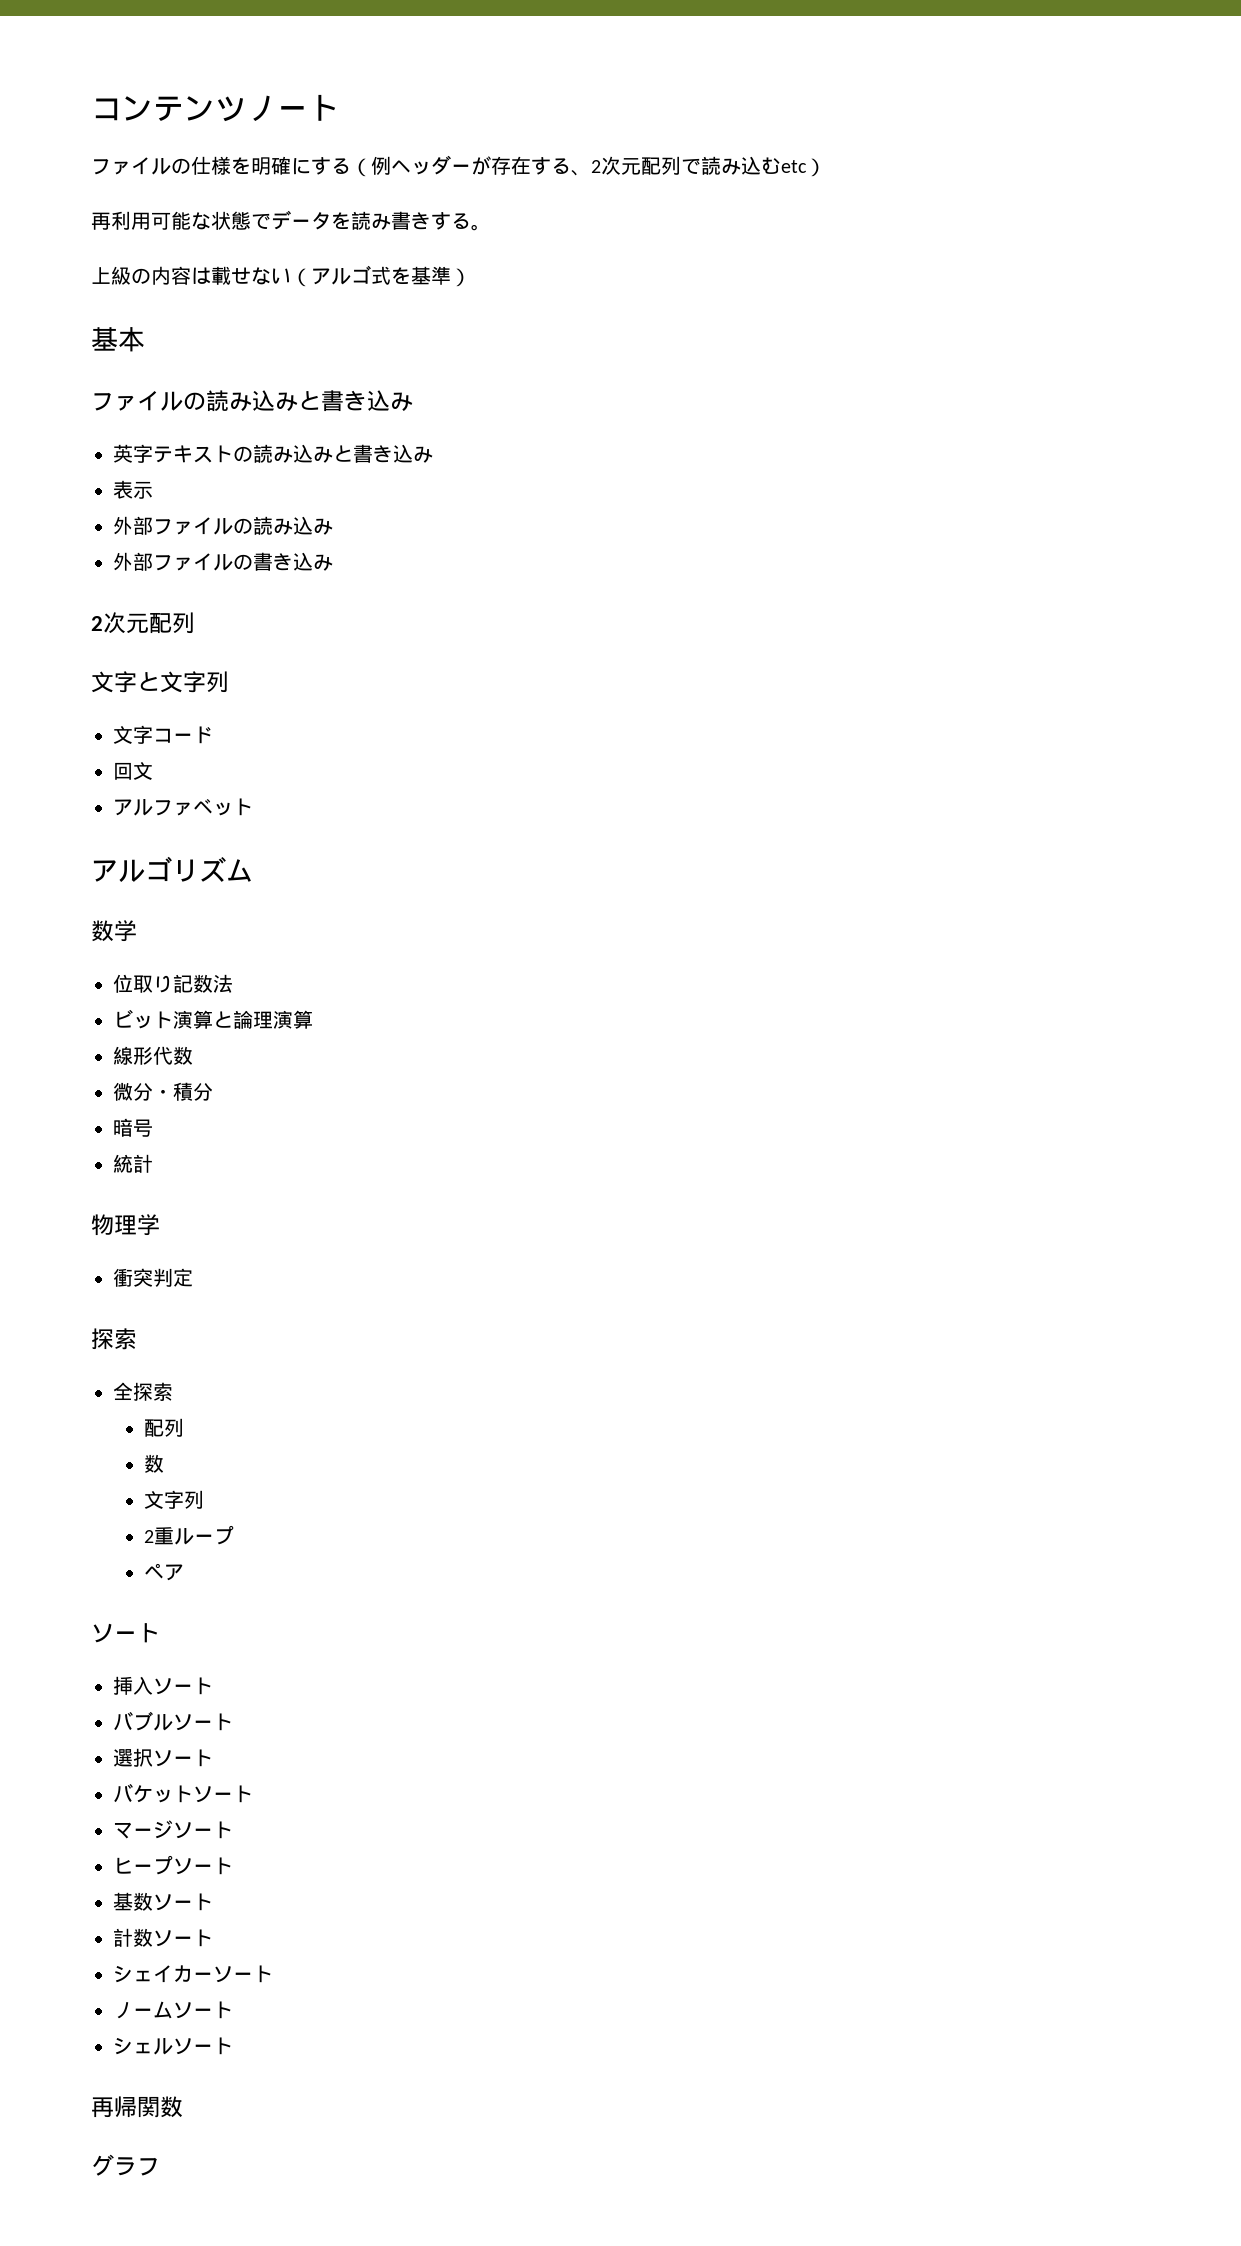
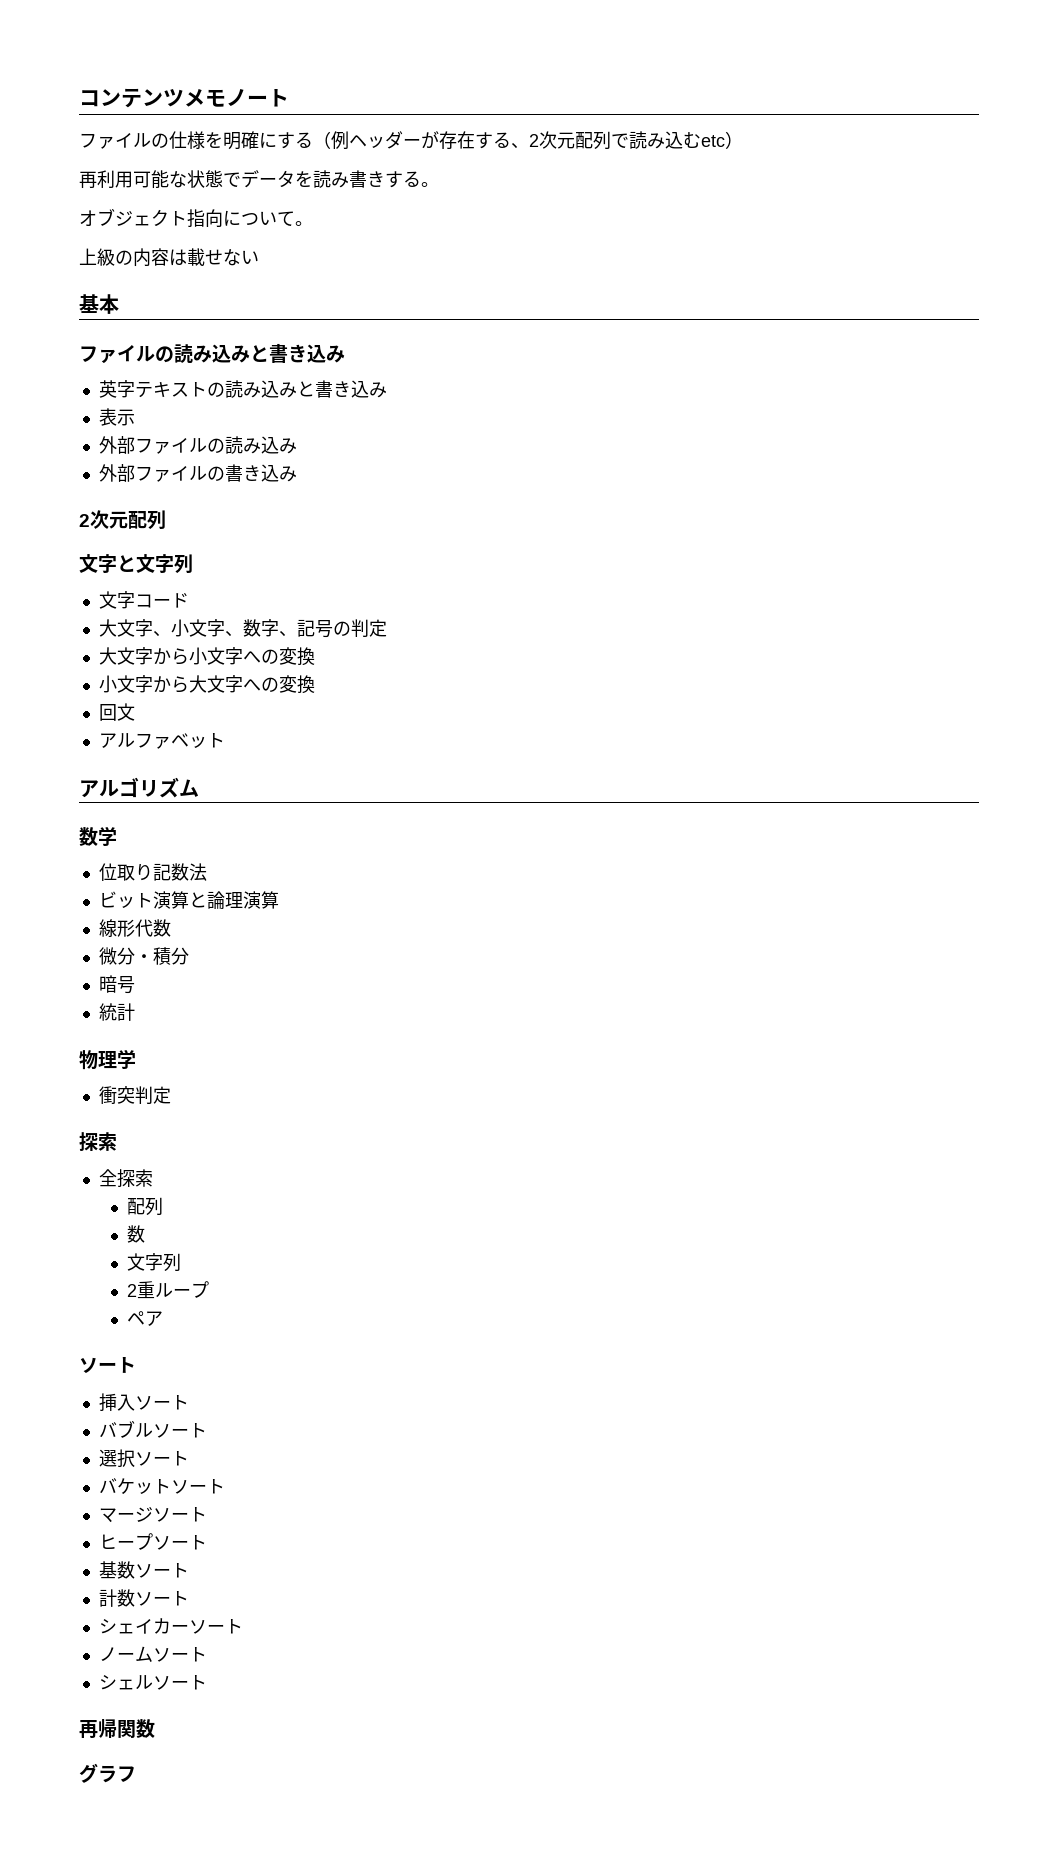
- コンテンツノート
+ コンテンツメモノート
+ オブジェクト指向について。
- 上級の内容は載せない（アルゴ式を基準）
+ 上級の内容は載せない
+ 大文字、小文字、数字、記号の判定
+ 大文字から小文字への変換
+ 小文字から大文字への変換

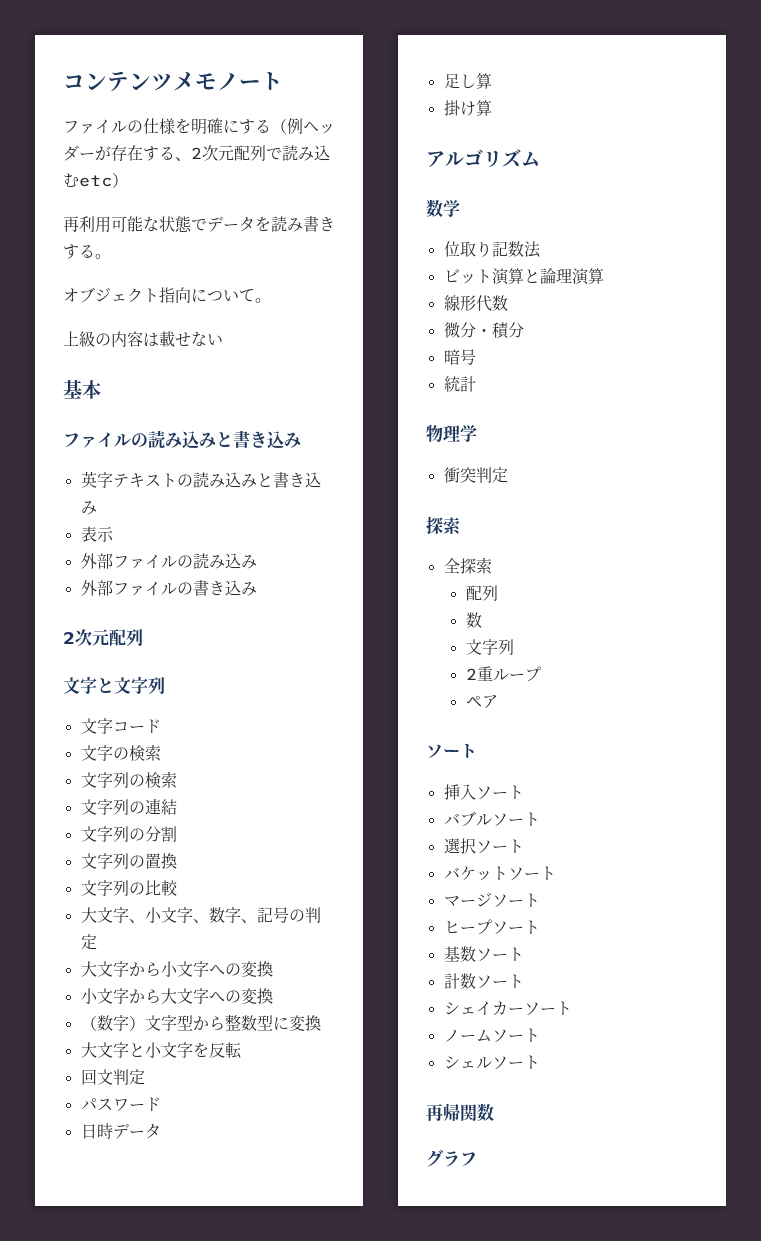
+ 文字の検索
+ 文字列の検索
+ 文字列の連結
+ 文字列の分割
+ 文字列の置換
+ 文字列の比較
- 回文
- アルファベット
+ （数字）文字型から整数型に変換
+ 大文字と小文字を反転
+ 回文判定
+ パスワード
+ 日時データ
+ 足し算
+ 掛け算

